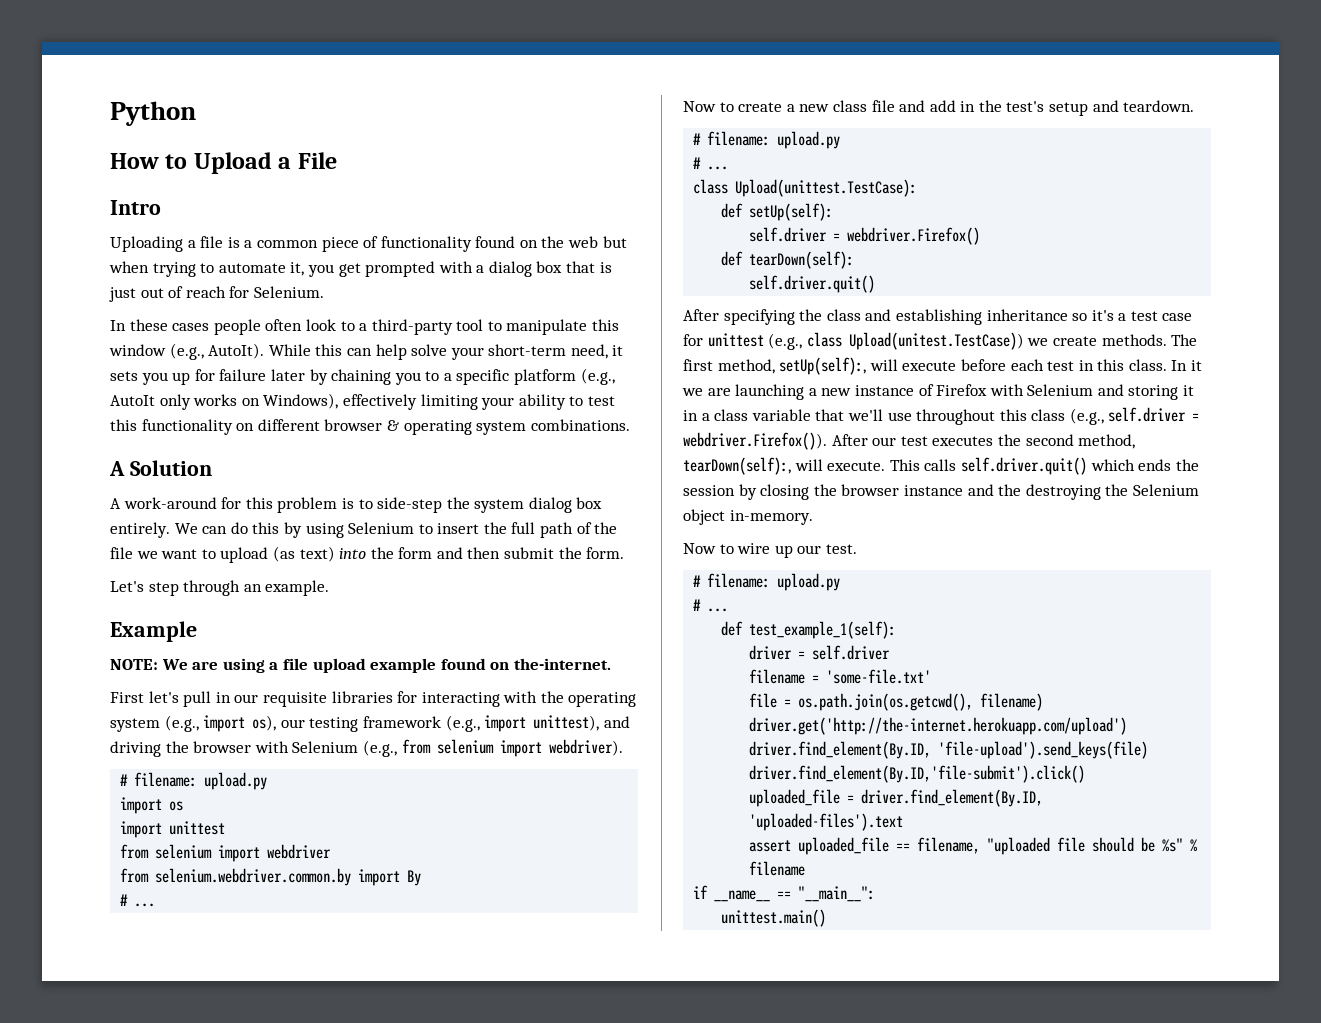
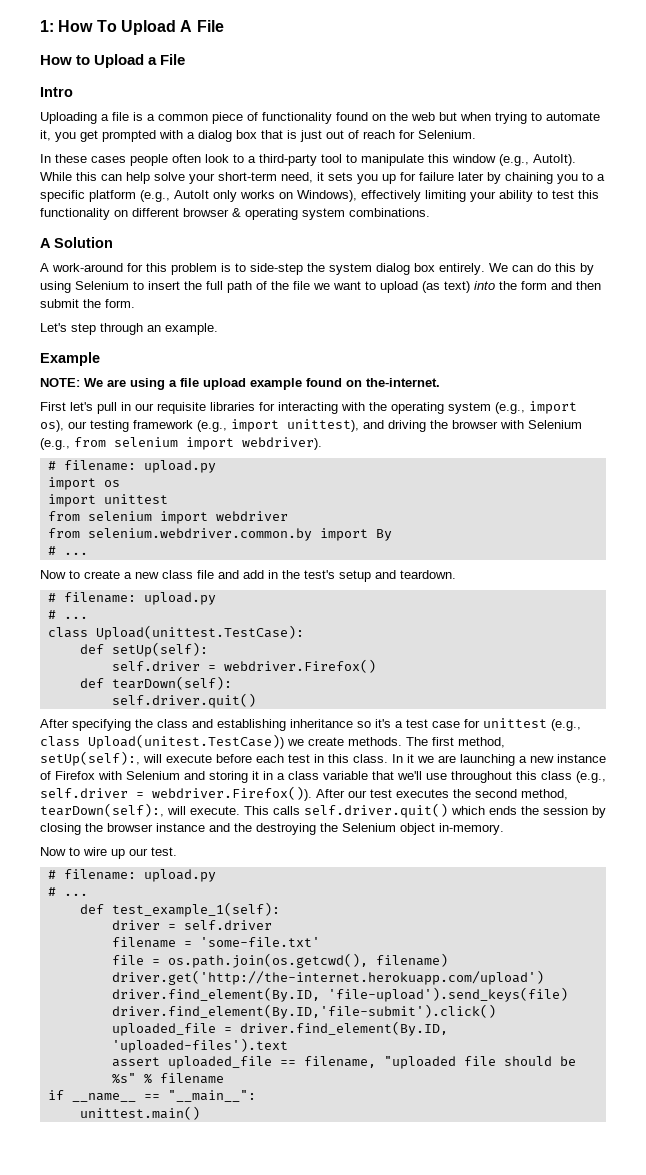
- Python
+ 1: How To Upload A File

